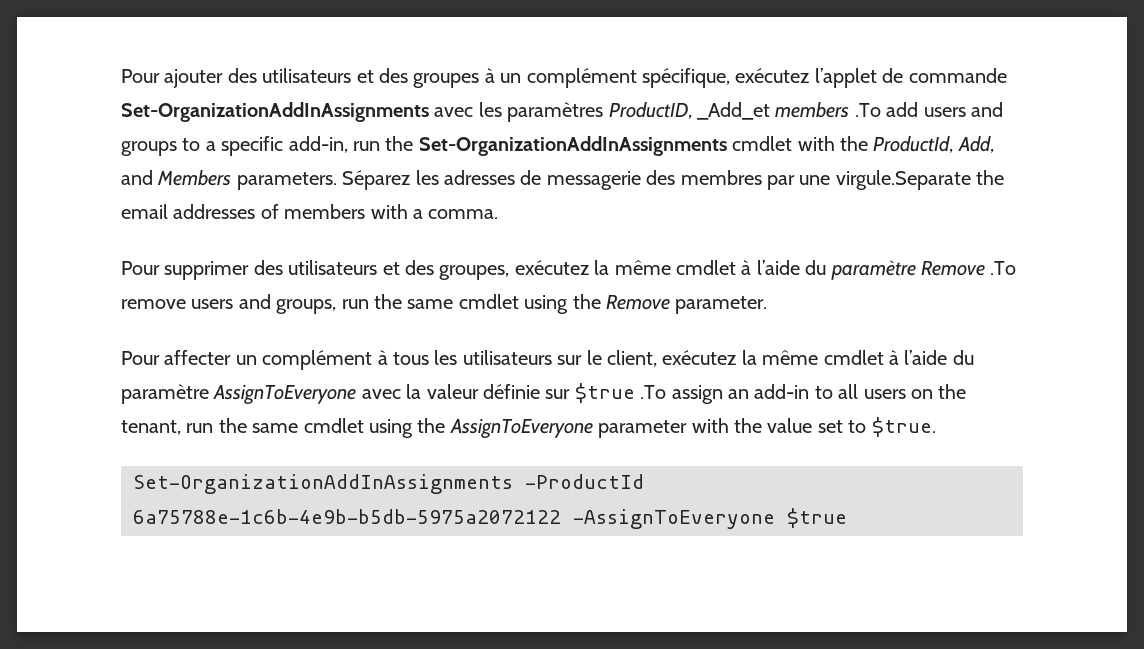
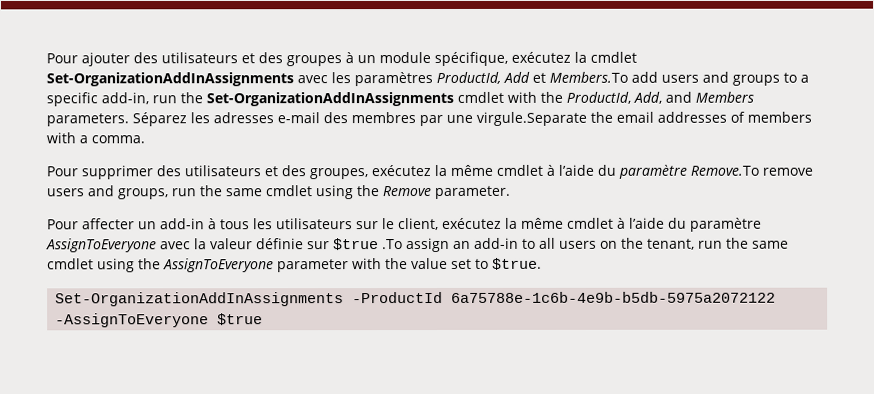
- Pour ajouter des utilisateurs et des groupes à un complément spécifique, exécutez l’applet de commande Set-OrganizationAddInAssignments avec les paramètres ProductID, _Add_et members .To add users and groups to a specific add-in, run the Set-OrganizationAddInAssignments cmdlet with the ProductId, Add, and Members parameters.
+ Pour ajouter des utilisateurs et des groupes à un module spécifique, exécutez la cmdlet Set-OrganizationAddInAssignments avec les paramètres ProductId, Add et Members.To add users and groups to a specific add-in, run the Set-OrganizationAddInAssignments cmdlet with the ProductId, Add, and Members parameters.
- Séparez les adresses de messagerie des membres par une virgule.Separate the email addresses of members with a comma.
+ Séparez les adresses e-mail des membres par une virgule.Separate the email addresses of members with a comma.
- Pour supprimer des utilisateurs et des groupes, exécutez la même cmdlet à l’aide du paramètre Remove .To remove users and groups, run the same cmdlet using the Remove parameter.
+ Pour supprimer des utilisateurs et des groupes, exécutez la même cmdlet à l’aide du paramètre Remove.To remove users and groups, run the same cmdlet using the Remove parameter.
- Pour affecter un complément à tous les utilisateurs sur le client, exécutez la même cmdlet à l’aide du paramètre AssignToEveryone avec la valeur définie sur $true .To assign an add-in to all users on the tenant, run the same cmdlet using the AssignToEveryone parameter with the value set to $true.
+ Pour affecter un add-in à tous les utilisateurs sur le client, exécutez la même cmdlet à l’aide du paramètre AssignToEveryone avec la valeur définie sur $true .To assign an add-in to all users on the tenant, run the same cmdlet using the AssignToEveryone parameter with the value set to $true.

